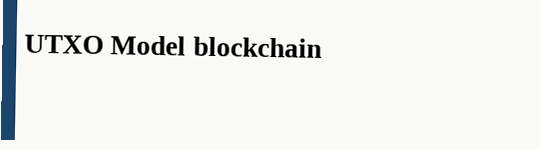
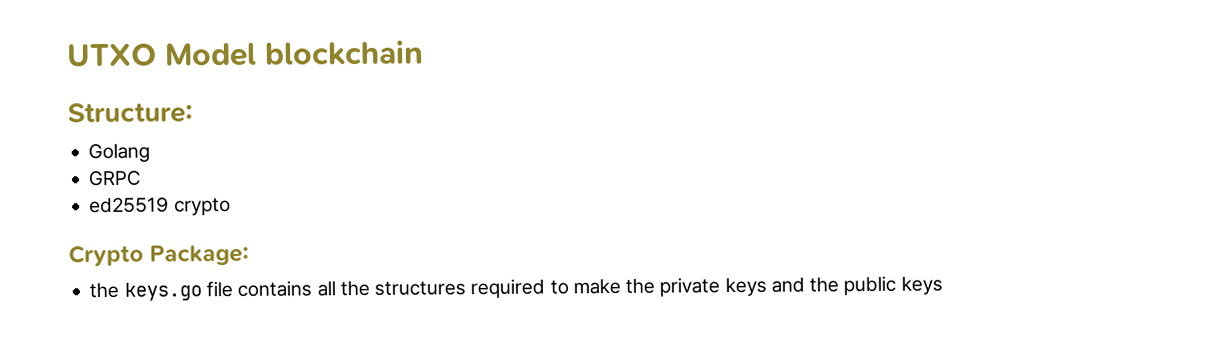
+ Structure:
+ Golang
+ GRPC
+ ed25519 crypto
+ Crypto Package:
+ the keys.go file contains all the structures required to make the private keys and the public keys

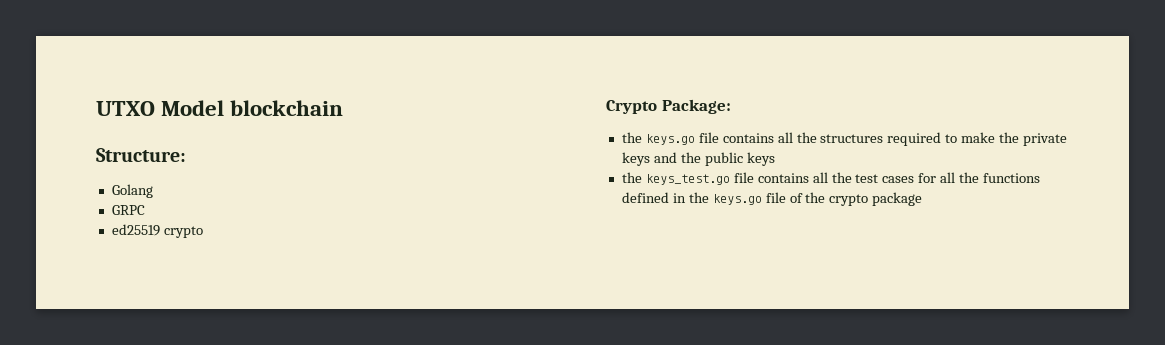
+ the keys_test.go file contains all the test cases for all the functions defined in the keys.go file of the crypto package

